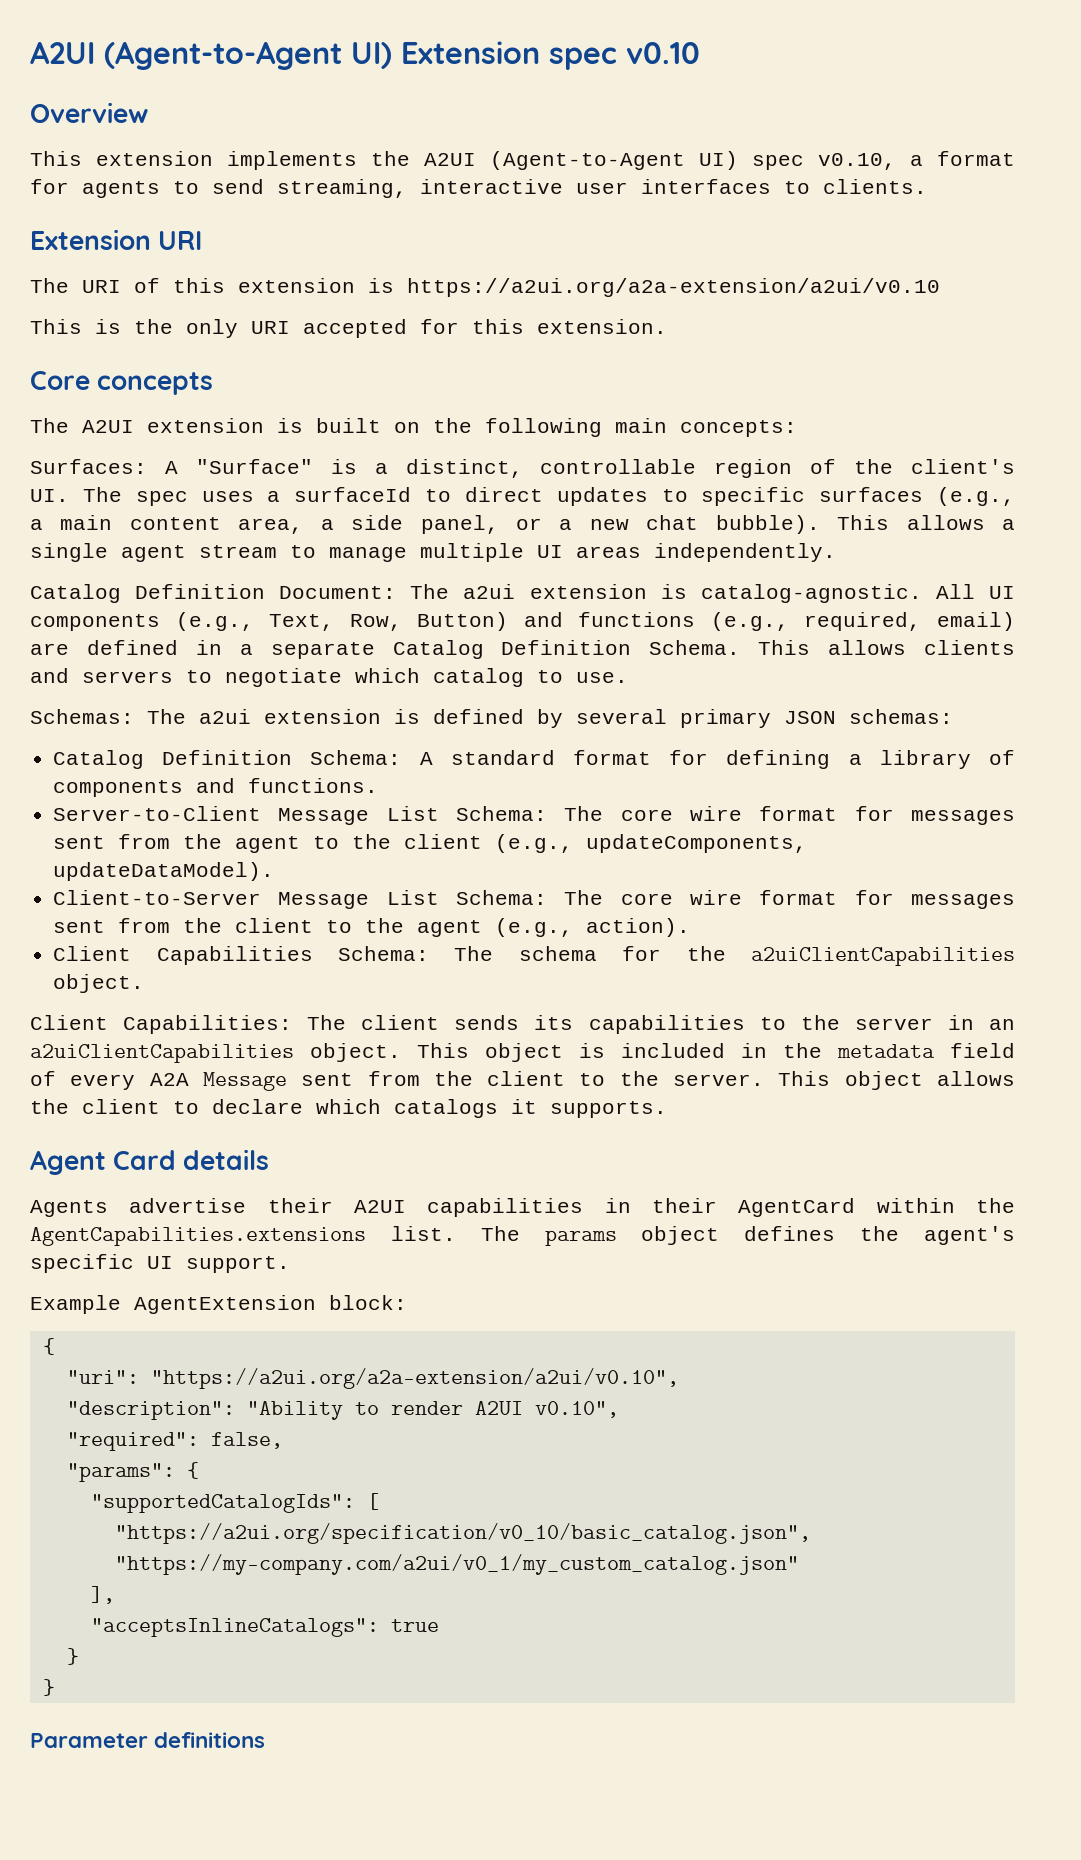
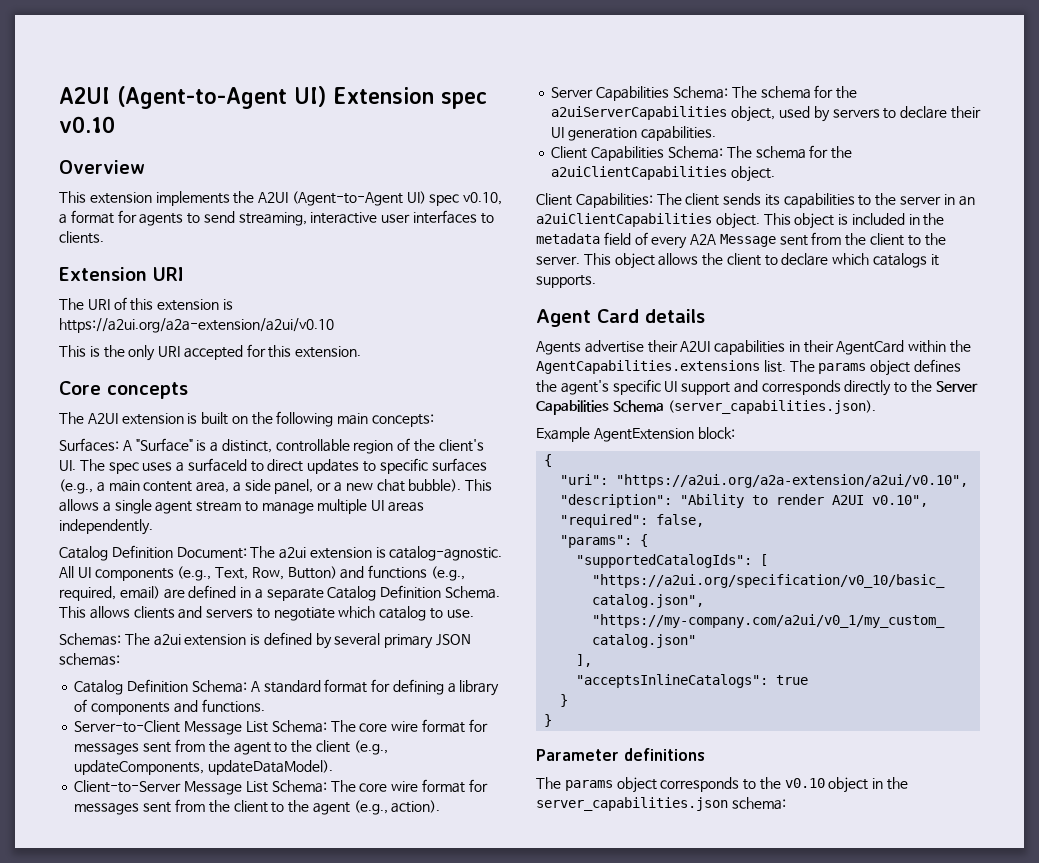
+ Server Capabilities Schema: The schema for the a2uiServerCapabilities object, used by servers to declare their UI generation capabilities.
- The params object defines the agent's specific UI support.
+ The params object defines the agent's specific UI support and corresponds directly to the Server Capabilities Schema (server_capabilities.json).
+ The params object corresponds to the v0.10 object in the server_capabilities.json schema:

